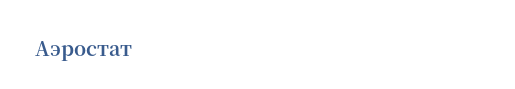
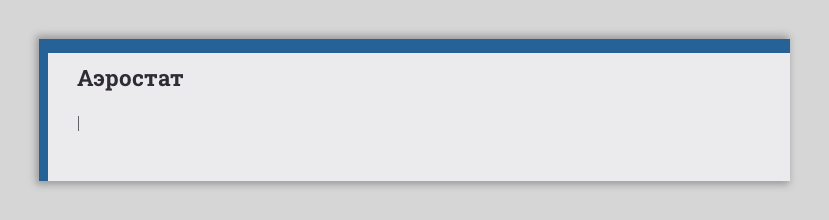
+ |

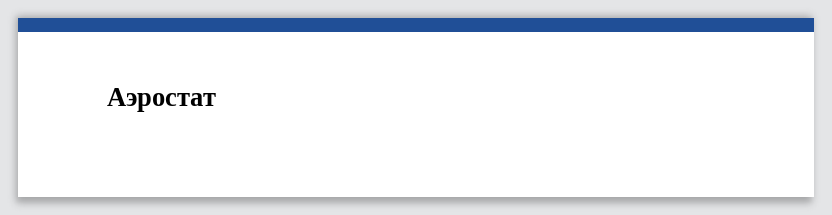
- |

